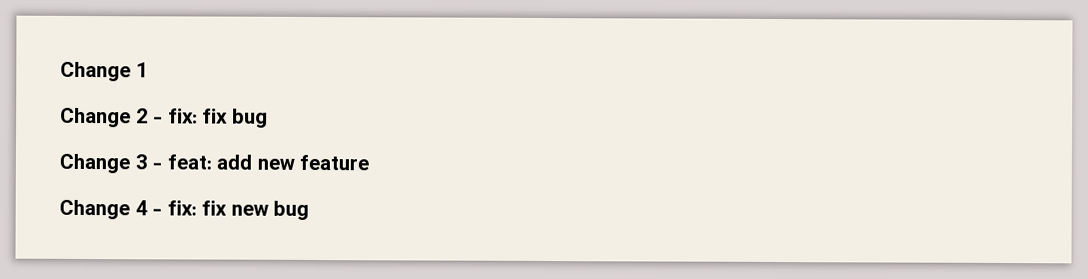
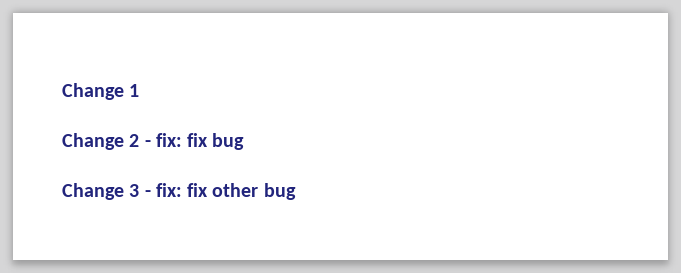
- Change 3 - feat: add new feature
- Change 4 - fix: fix new bug
+ Change 3 - fix: fix other bug

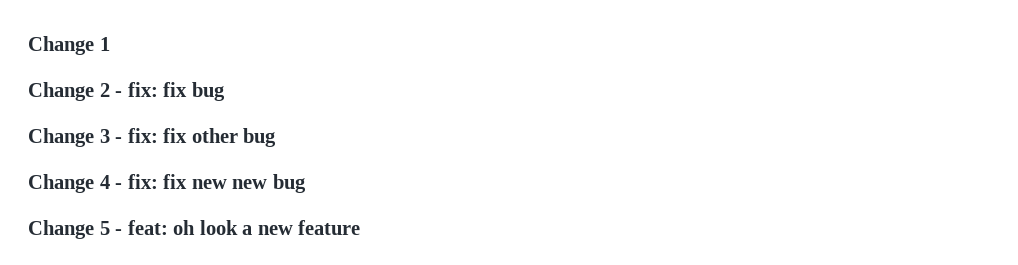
+ Change 4 - fix: fix new new bug
+ Change 5 - feat: oh look a new feature

